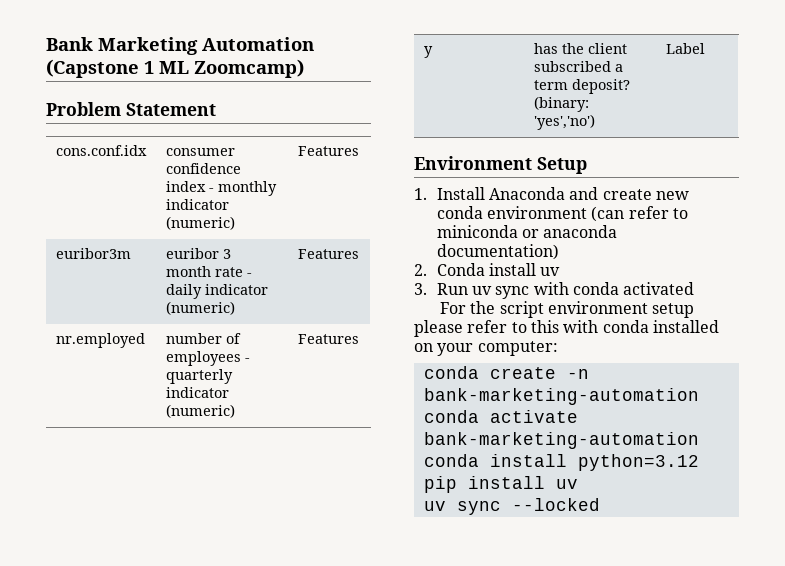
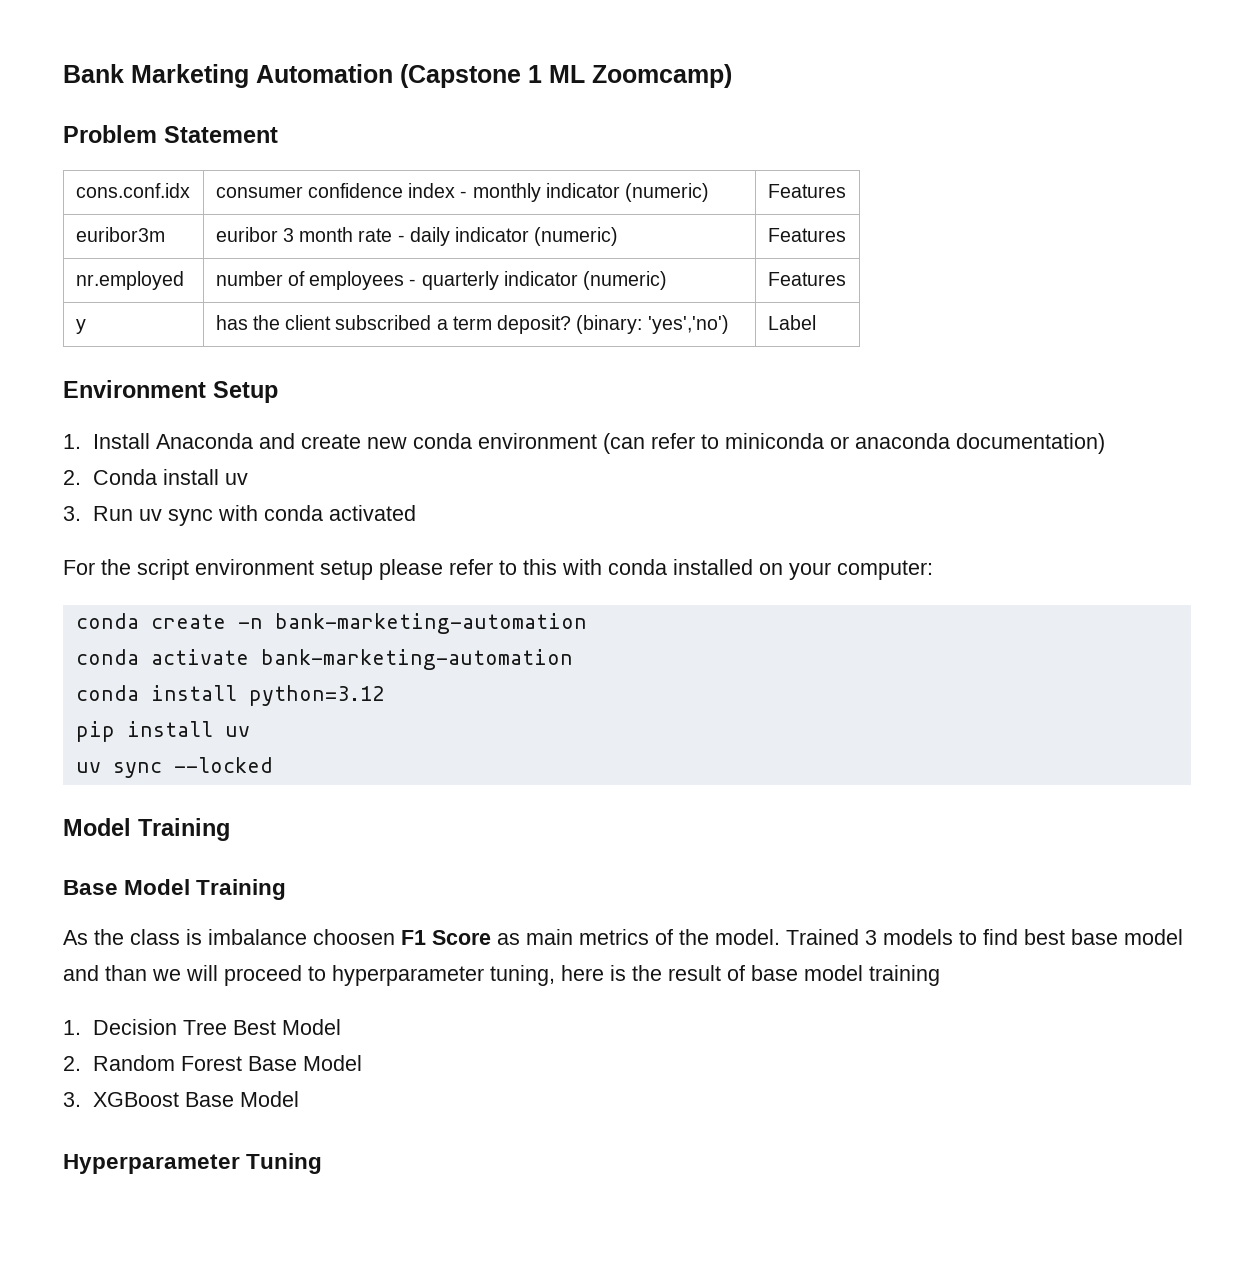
  uv sync --locked
+ Model Training
+ Base Model Training
+ As the class is imbalance choosen F1 Score as main metrics of the model. Trained 3 models to find best base model and than we will proceed to hyperparameter tuning, here is the result of base model training
+ 1. Decision Tree Best Model
+ 2. Random Forest Base Model
+ 3. XGBoost Base Model
+ Hyperparameter Tuning

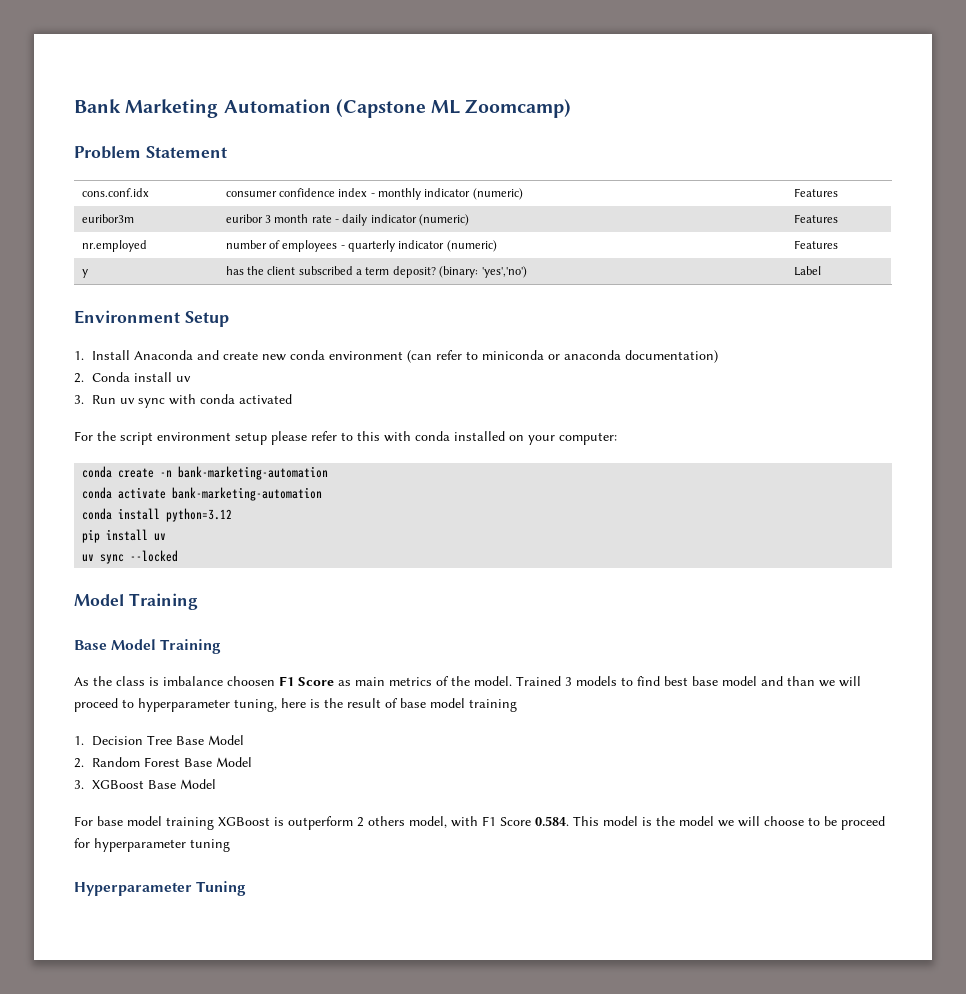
- Bank Marketing Automation (Capstone 1 ML Zoomcamp)
+ Bank Marketing Automation (Capstone ML Zoomcamp)
- 1. Decision Tree Best Model
+ 1. Decision Tree Base Model
+ For base model training XGBoost is outperform 2 others model, with F1 Score 0.584. This model is the model we will choose to be proceed for hyperparameter tuning

